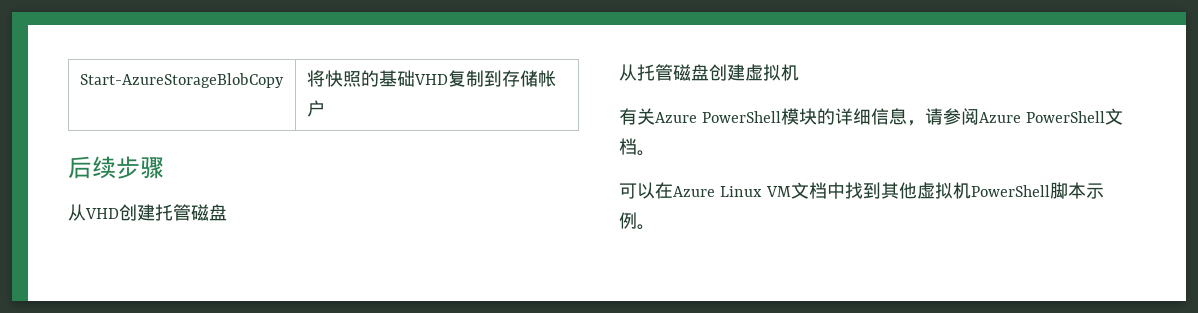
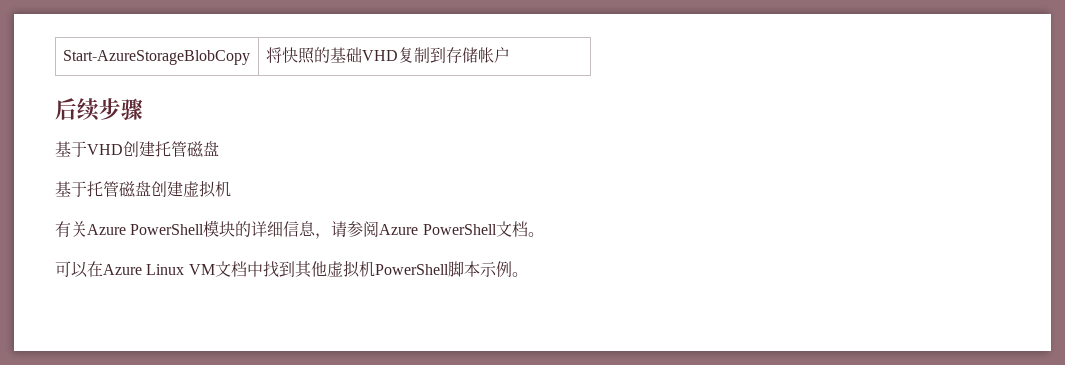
- 从VHD创建托管磁盘
+ 基于VHD创建托管磁盘
- 从托管磁盘创建虚拟机
+ 基于托管磁盘创建虚拟机

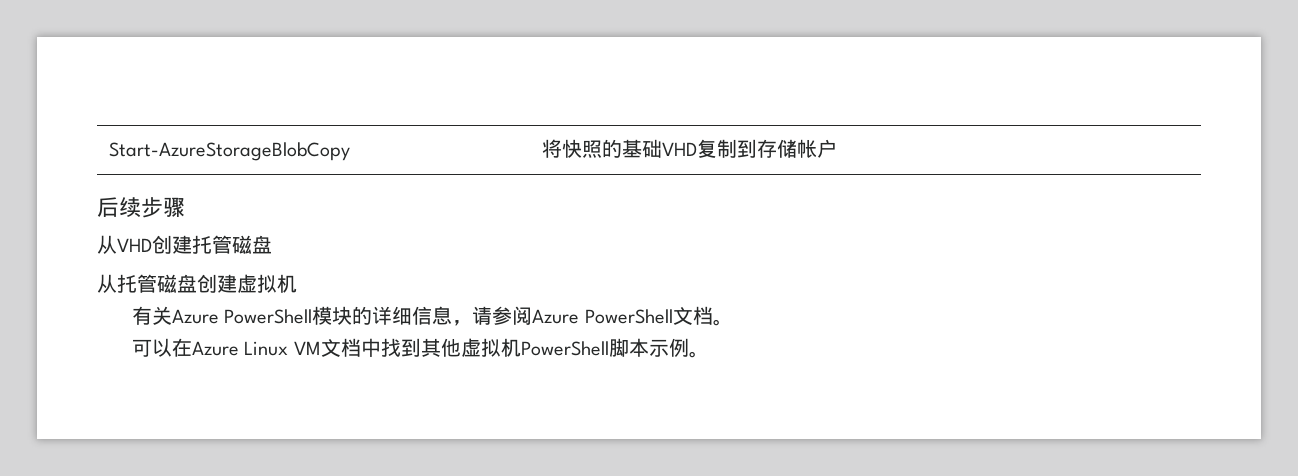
- 基于VHD创建托管磁盘
+ 从VHD创建托管磁盘
- 基于托管磁盘创建虚拟机
+ 从托管磁盘创建虚拟机

